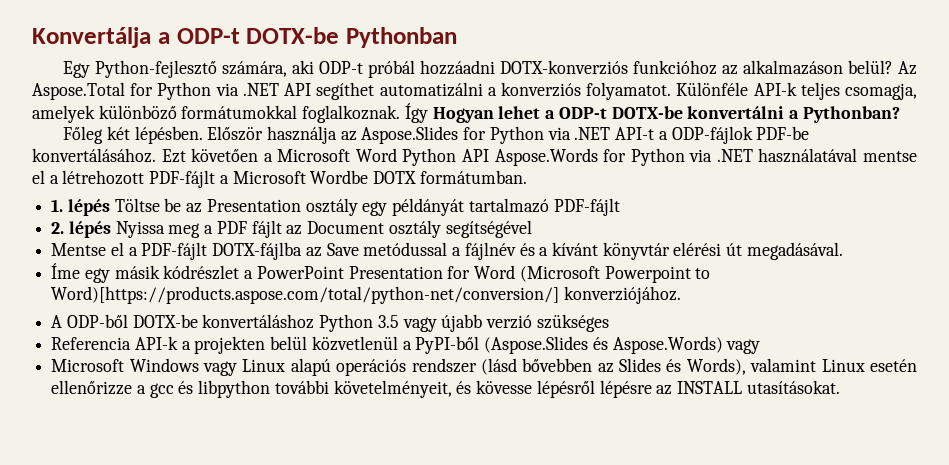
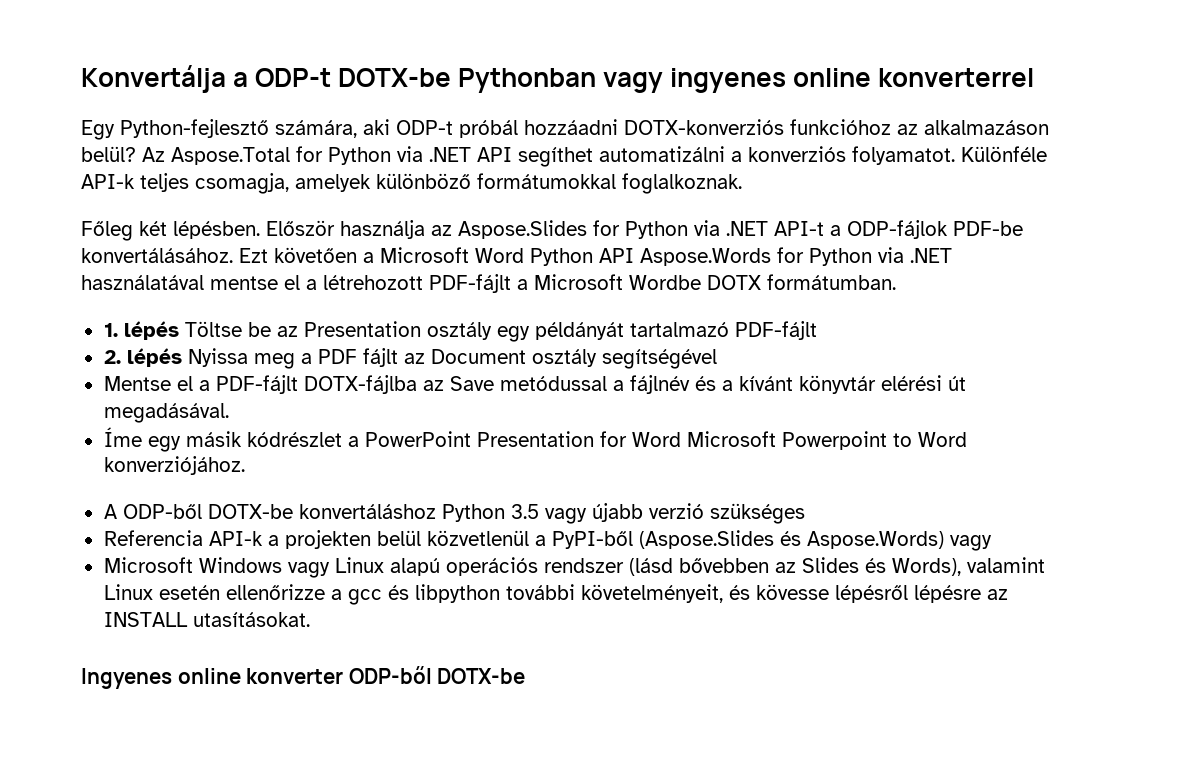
- Konvertálja a ODP-t DOTX-be Pythonban
+ Konvertálja a ODP-t DOTX-be Pythonban vagy ingyenes online konverterrel
- Így Hogyan lehet a ODP-t DOTX-be konvertálni a Pythonban?
- Íme egy másik kódrészlet a PowerPoint Presentation for Word (Microsoft Powerpoint to Word)[https://products.aspose.com/total/python-net/conversion/] konverziójához.
+ Íme egy másik kódrészlet a PowerPoint Presentation for Word Microsoft Powerpoint to Word konverziójához.
+ Ingyenes online konverter ODP-ből DOTX-be

